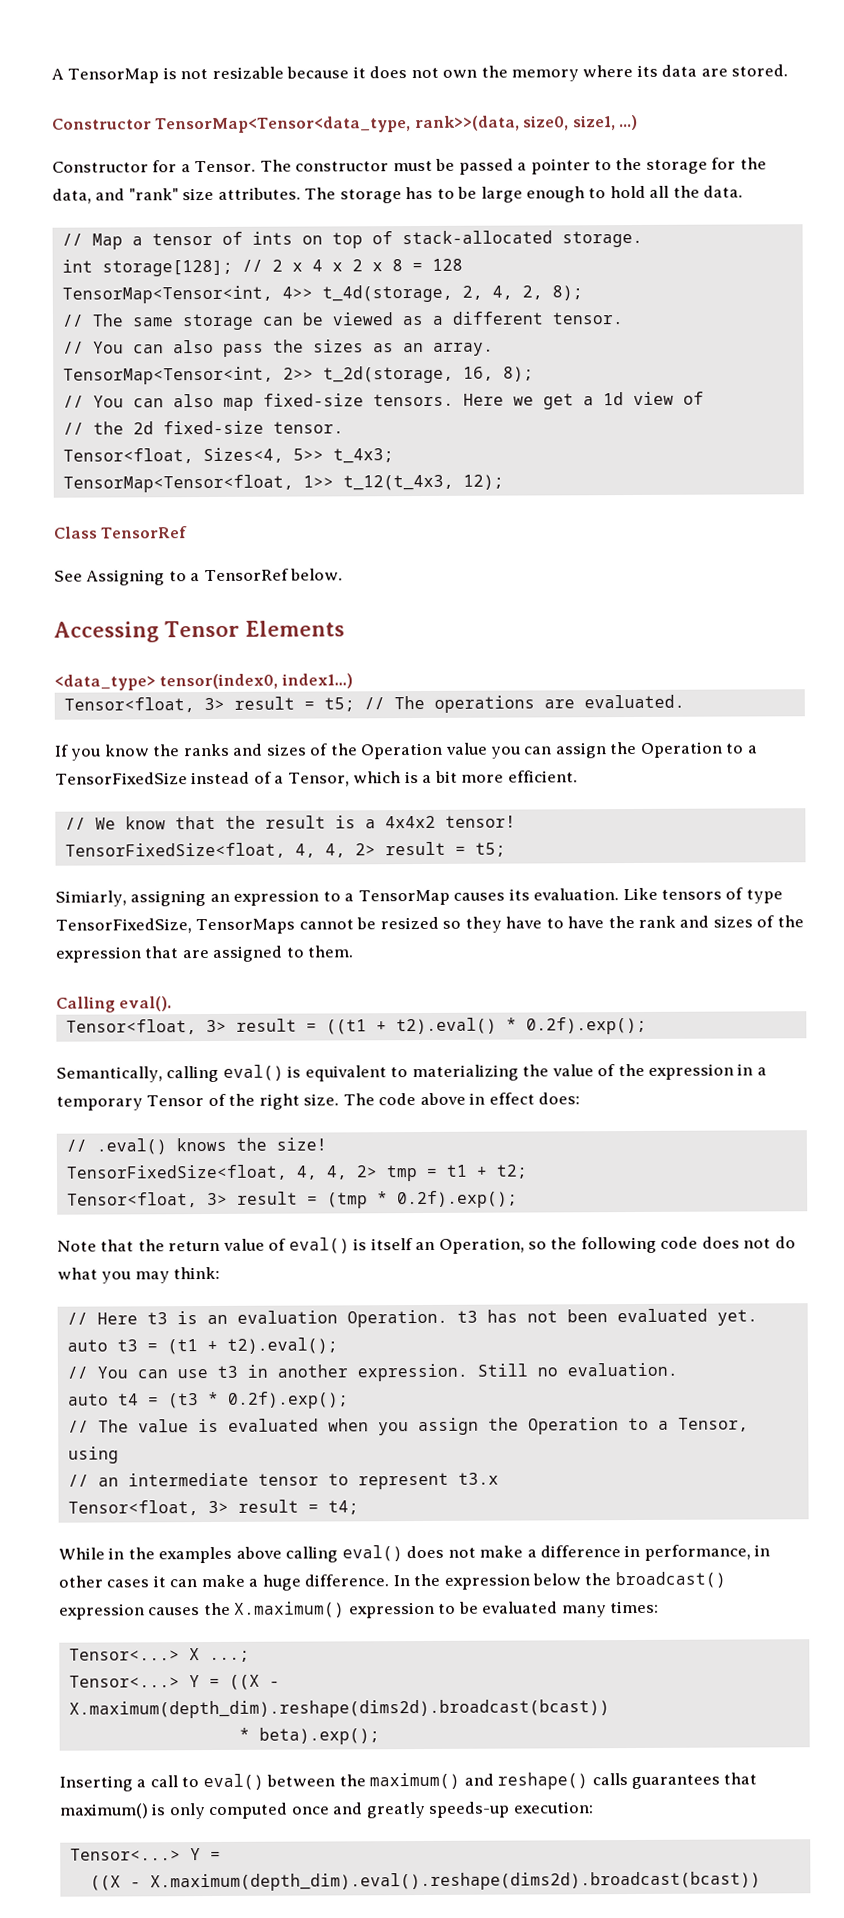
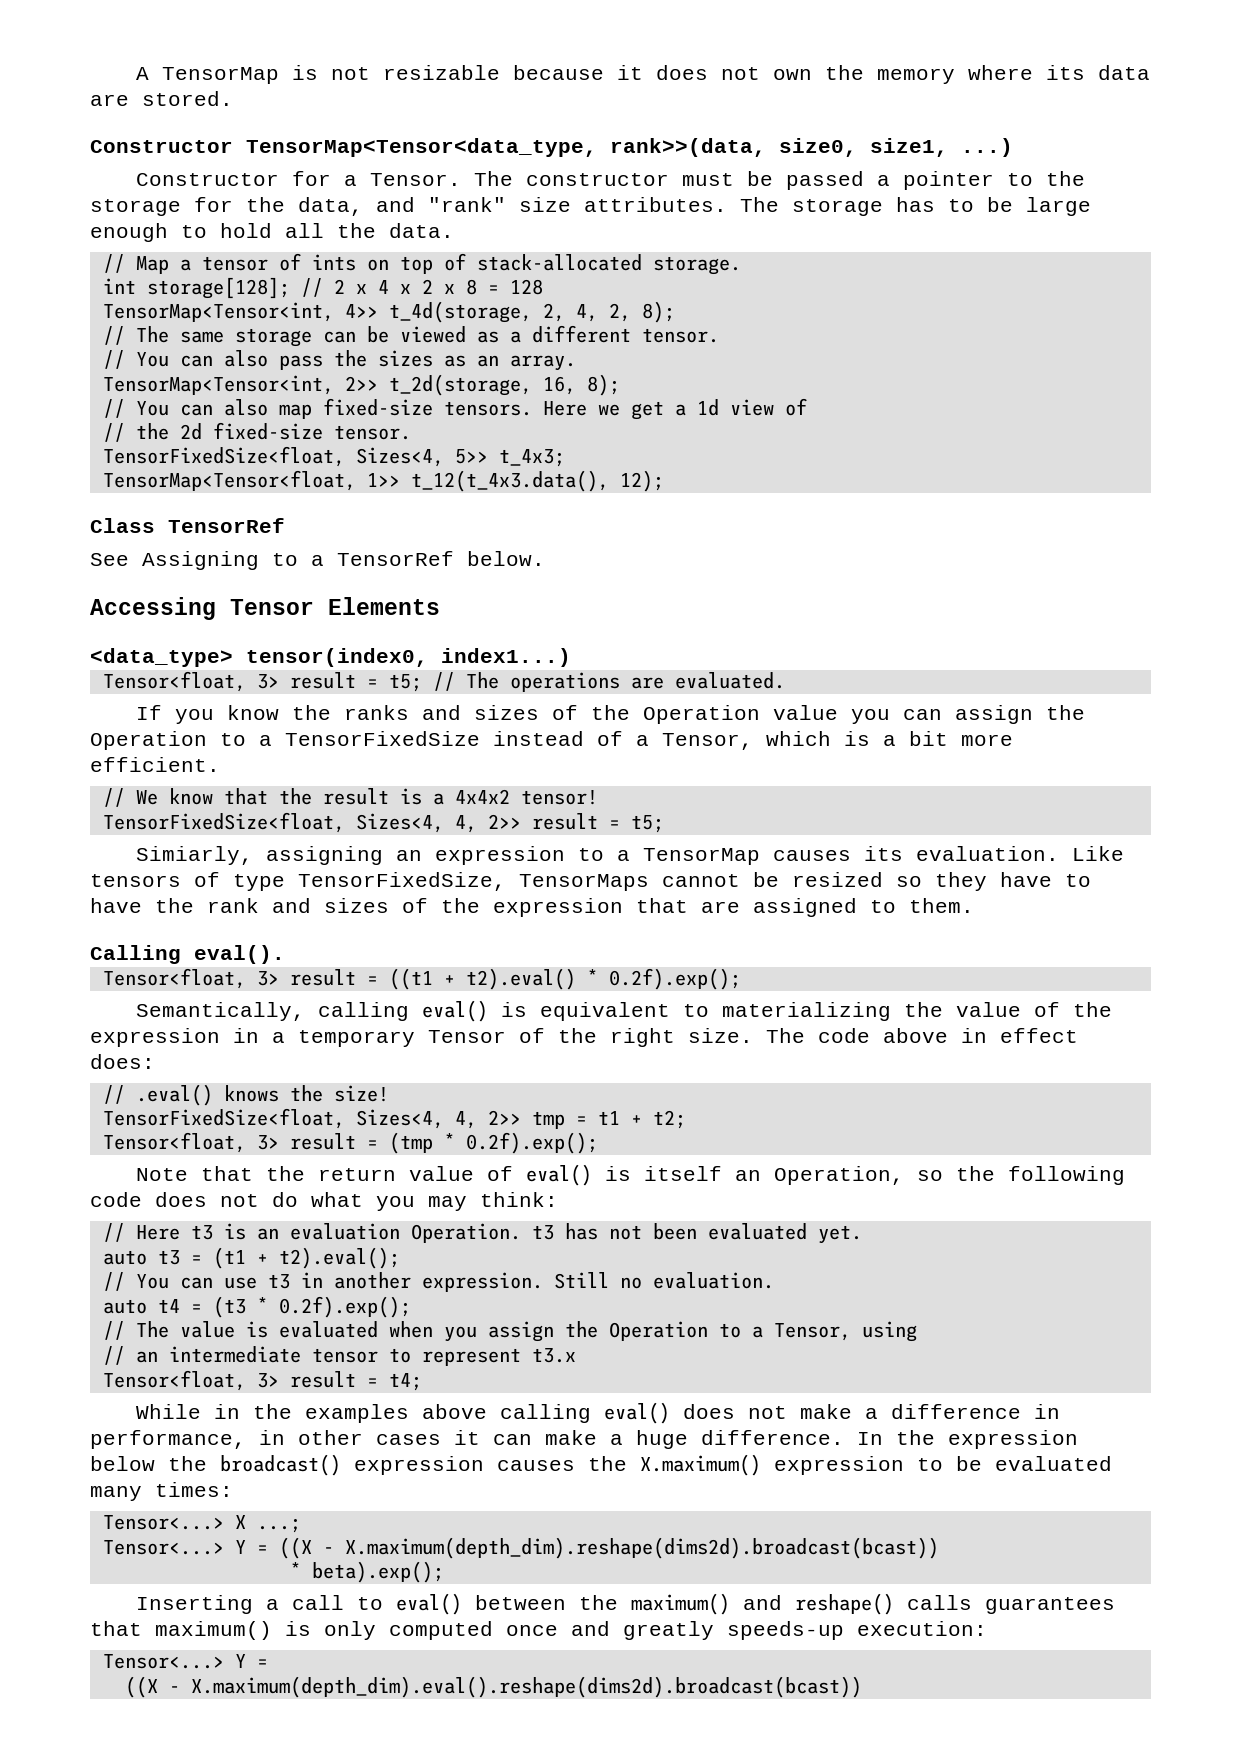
- Tensor<float, Sizes<4, 5>> t_4x3;
+ TensorFixedSize<float, Sizes<4, 5>> t_4x3;
- TensorMap<Tensor<float, 1>> t_12(t_4x3, 12);
+ TensorMap<Tensor<float, 1>> t_12(t_4x3.data(), 12);
- TensorFixedSize<float, 4, 4, 2> result = t5;
+ TensorFixedSize<float, Sizes<4, 4, 2>> result = t5;
- TensorFixedSize<float, 4, 4, 2> tmp = t1 + t2;
+ TensorFixedSize<float, Sizes<4, 4, 2>> tmp = t1 + t2;

